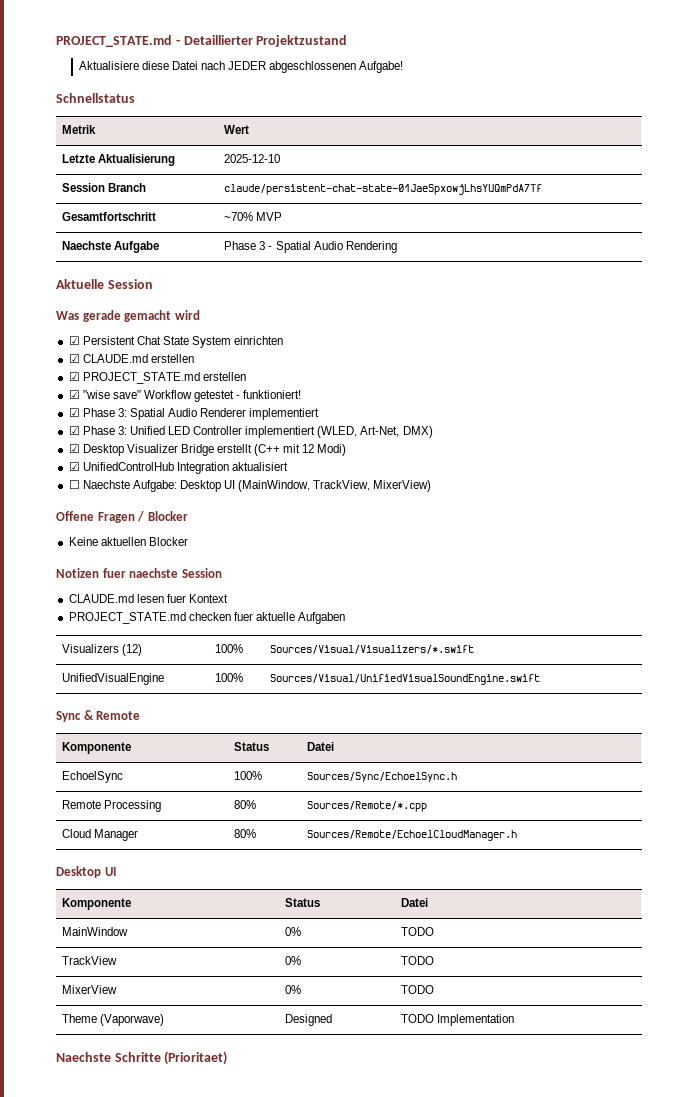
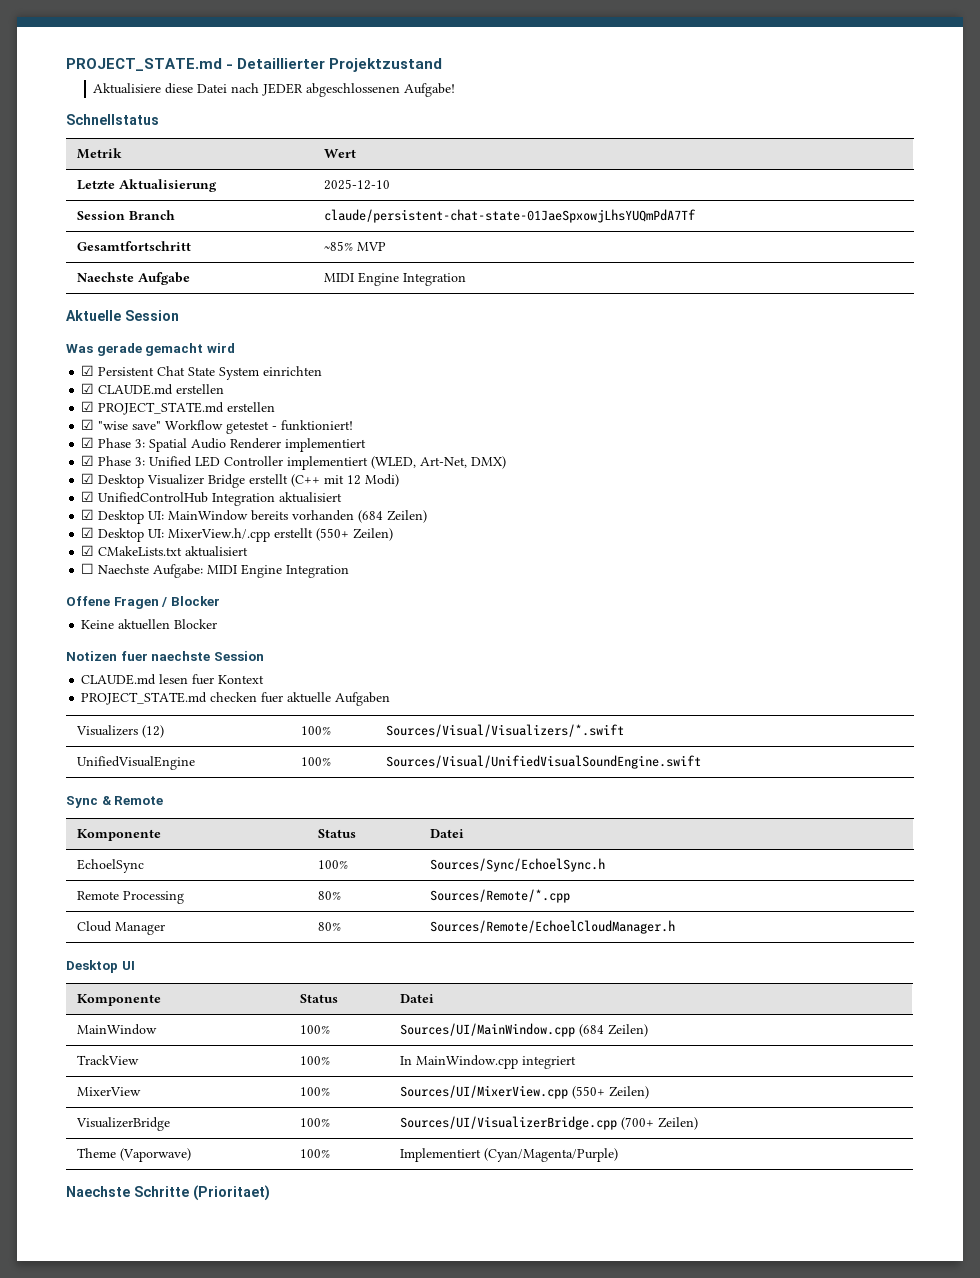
- Gesamtfortschritt | ~70% MVP
+ Gesamtfortschritt | ~85% MVP
- Naechste Aufgabe | Phase 3 - Spatial Audio Rendering
+ Naechste Aufgabe | MIDI Engine Integration
- ☐ Naechste Aufgabe: Desktop UI (MainWindow, TrackView, MixerView)
+ ☑ Desktop UI: MainWindow bereits vorhanden (684 Zeilen)
+ ☑ Desktop UI: MixerView.h/.cpp erstellt (550+ Zeilen)
+ ☑ CMakeLists.txt aktualisiert
+ ☐ Naechste Aufgabe: MIDI Engine Integration
- MainWindow | 0% | TODO
- TrackView | 0% | TODO
- MixerView | 0% | TODO
+ MainWindow | 100% | Sources/UI/MainWindow.cpp (684 Zeilen)
+ TrackView | 100% | In MainWindow.cpp integriert
+ MixerView | 100% | Sources/UI/MixerView.cpp (550+ Zeilen)
+ VisualizerBridge | 100% | Sources/UI/VisualizerBridge.cpp (700+ Zeilen)
- Theme (Vaporwave) | Designed | TODO Implementation
+ Theme (Vaporwave) | 100% | Implementiert (Cyan/Magenta/Purple)

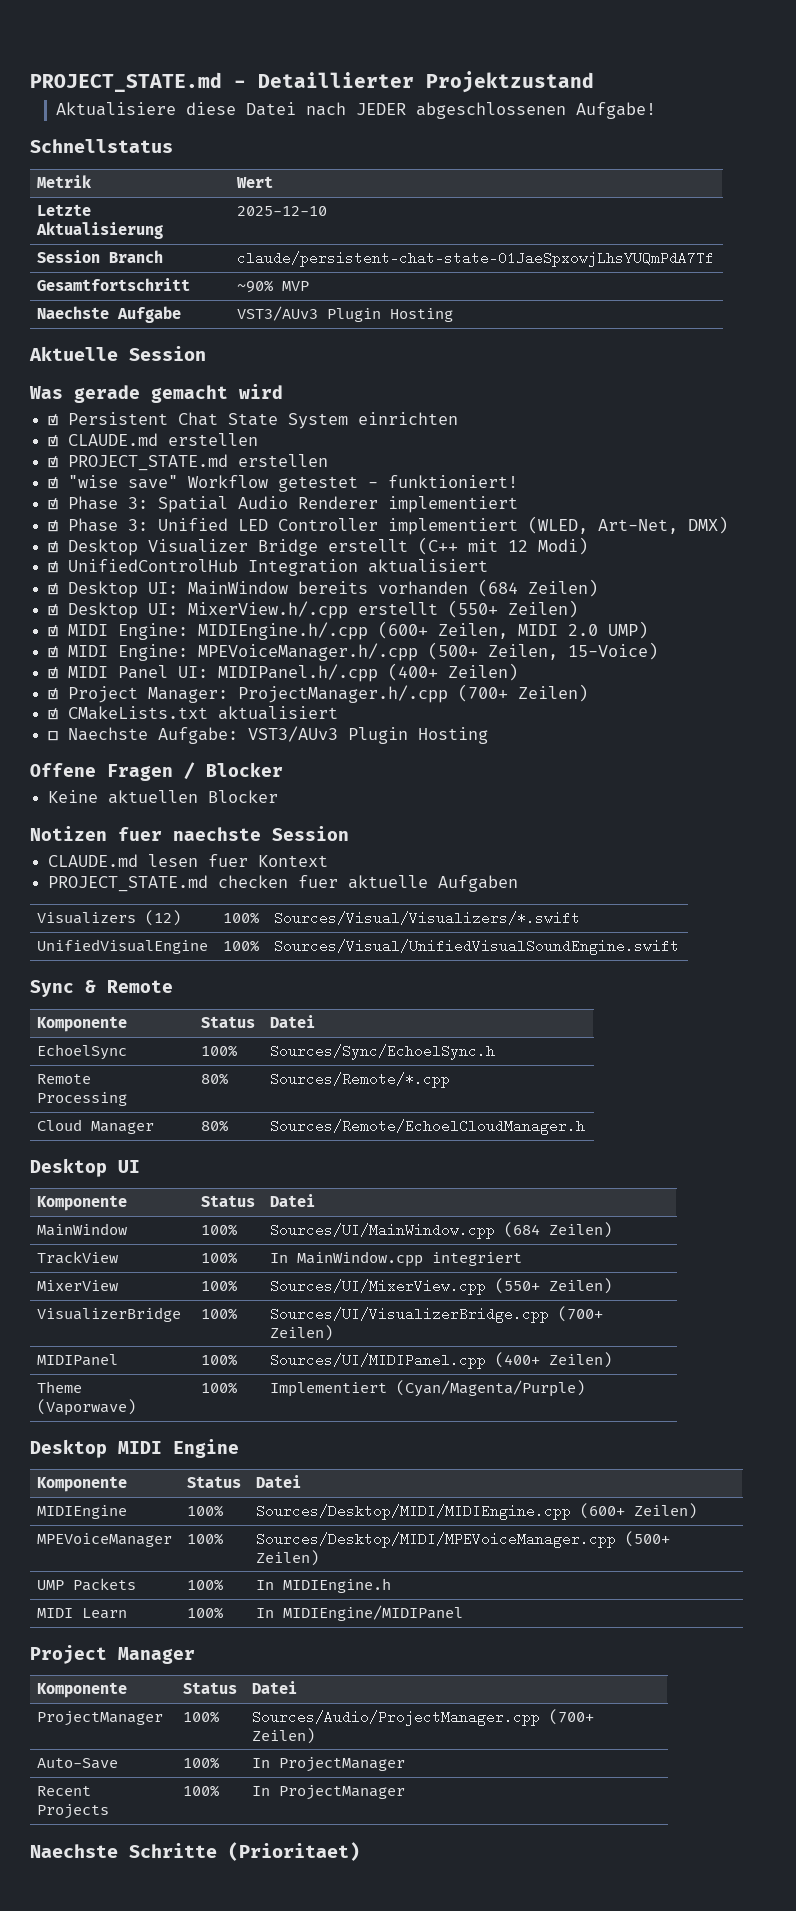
- Gesamtfortschritt | ~85% MVP
+ Gesamtfortschritt | ~90% MVP
- Naechste Aufgabe | MIDI Engine Integration
+ Naechste Aufgabe | VST3/AUv3 Plugin Hosting
+ ☑ MIDI Engine: MIDIEngine.h/.cpp (600+ Zeilen, MIDI 2.0 UMP)
+ ☑ MIDI Engine: MPEVoiceManager.h/.cpp (500+ Zeilen, 15-Voice)
+ ☑ MIDI Panel UI: MIDIPanel.h/.cpp (400+ Zeilen)
+ ☑ Project Manager: ProjectManager.h/.cpp (700+ Zeilen)
- ☐ Naechste Aufgabe: MIDI Engine Integration
+ ☐ Naechste Aufgabe: VST3/AUv3 Plugin Hosting
+ MIDIPanel | 100% | Sources/UI/MIDIPanel.cpp (400+ Zeilen)
+ Desktop MIDI Engine
+ Komponente | Status | Datei
+ MIDIEngine | 100% | Sources/Desktop/MIDI/MIDIEngine.cpp (600+ Zeilen)
+ MPEVoiceManager | 100% | Sources/Desktop/MIDI/MPEVoiceManager.cpp (500+ Zeilen)
+ UMP Packets | 100% | In MIDIEngine.h
+ MIDI Learn | 100% | In MIDIEngine/MIDIPanel
+ Project Manager
+ Komponente | Status | Datei
+ ProjectManager | 100% | Sources/Audio/ProjectManager.cpp (700+ Zeilen)
+ Auto-Save | 100% | In ProjectManager
+ Recent Projects | 100% | In ProjectManager

